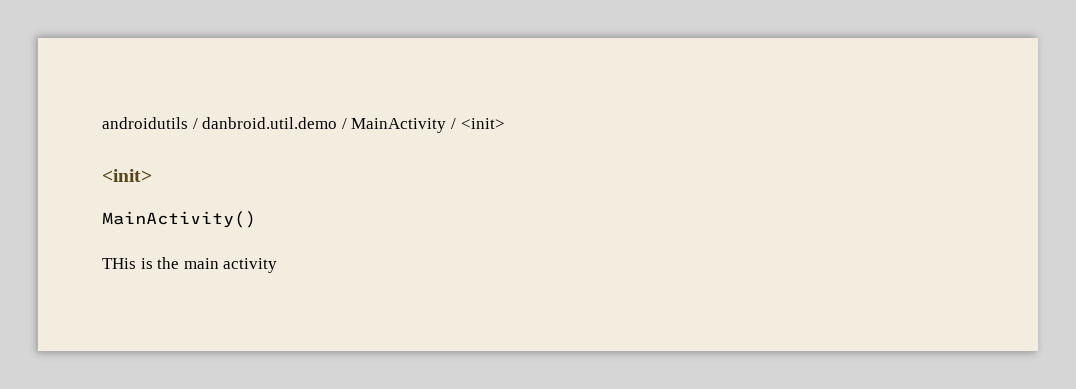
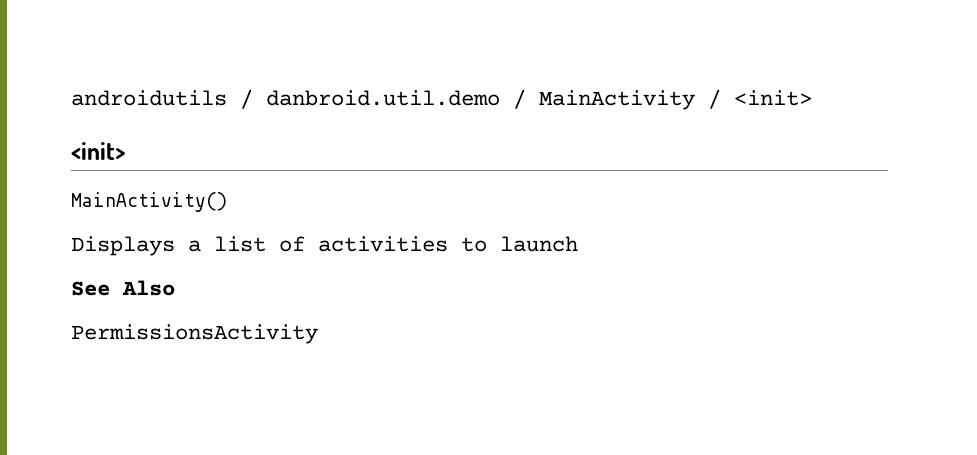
- THis is the main activity
+ Displays a list of activities to launch
+ See Also
+ PermissionsActivity

